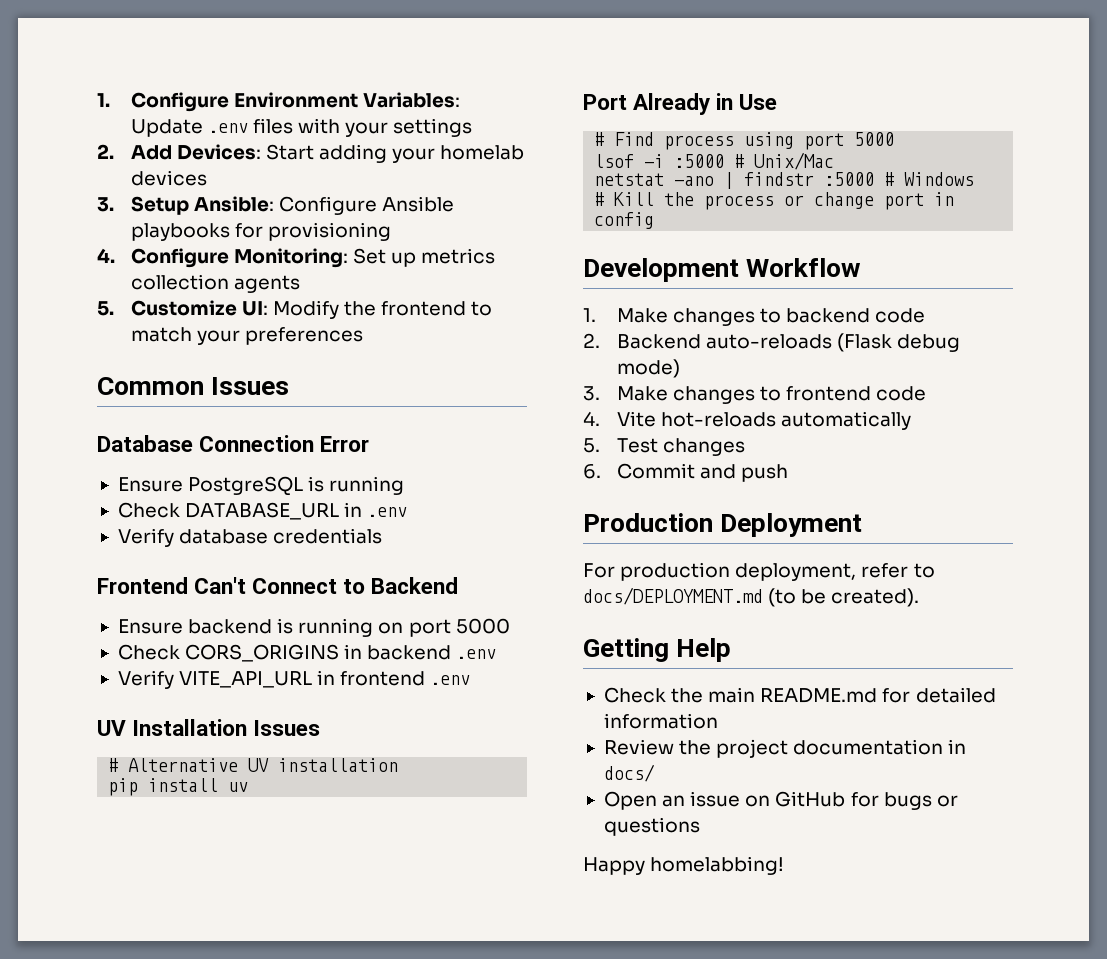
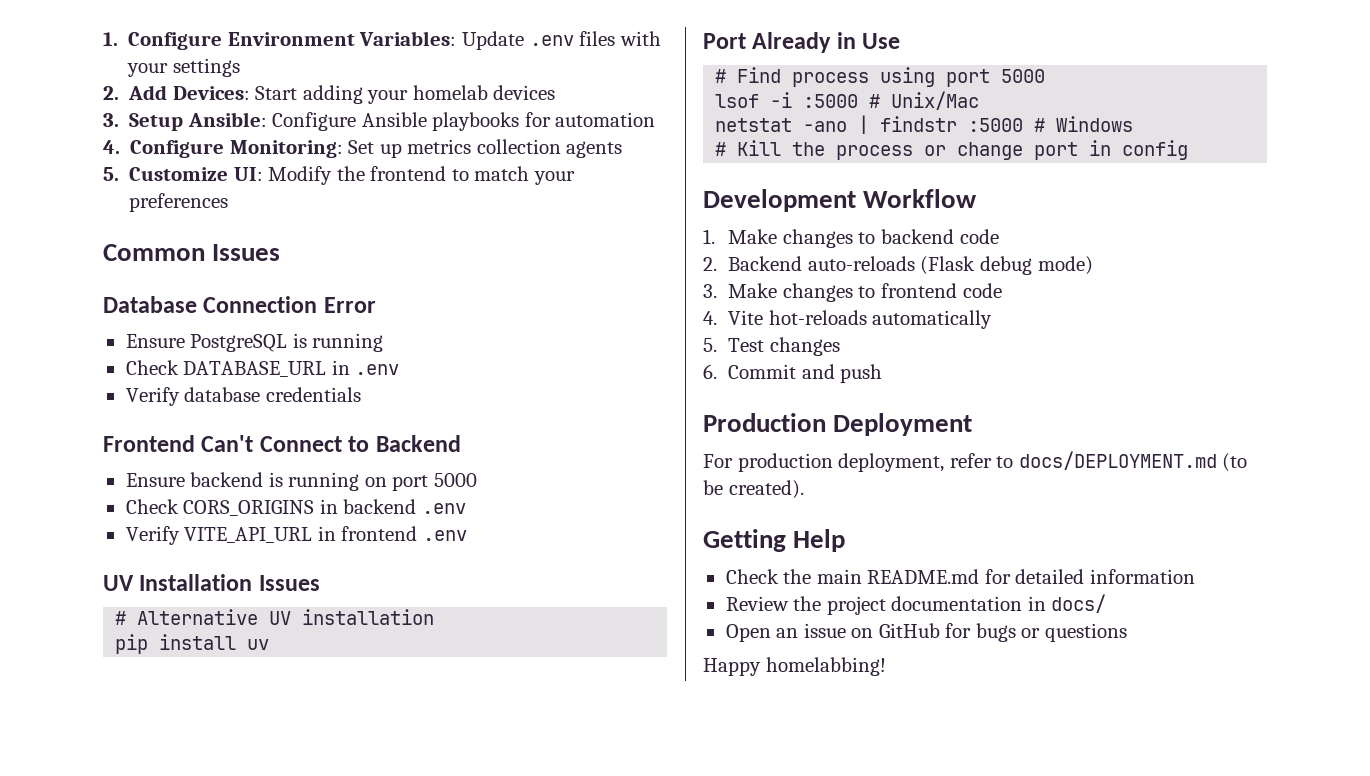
- 3. Setup Ansible: Configure Ansible playbooks for provisioning
+ 3. Setup Ansible: Configure Ansible playbooks for automation

